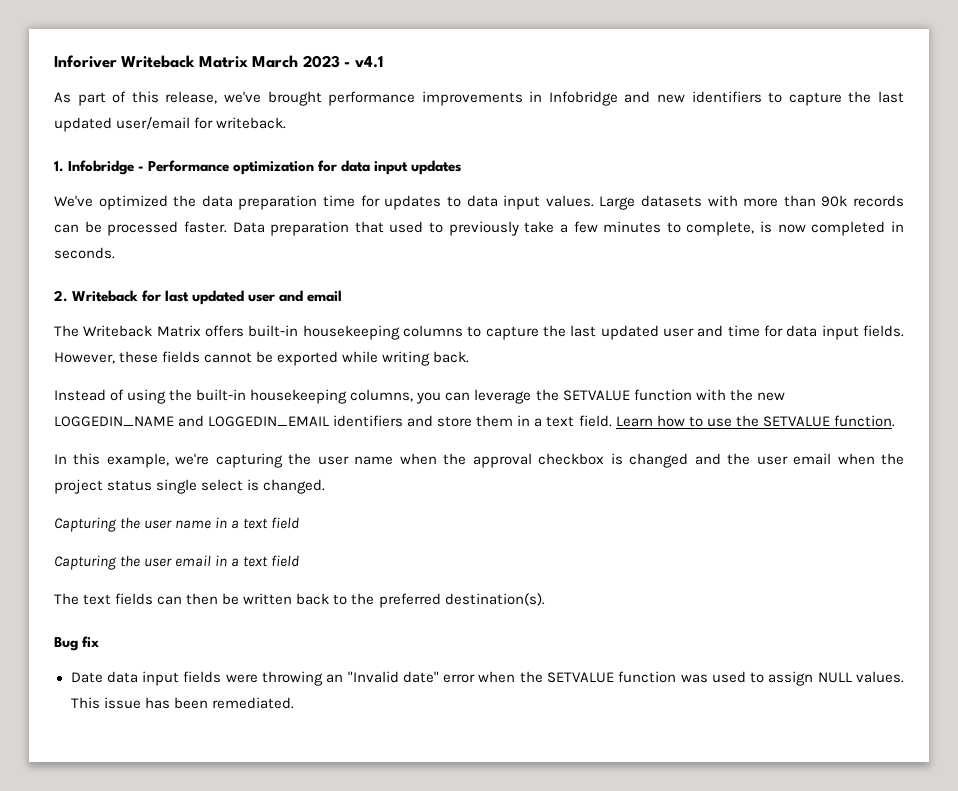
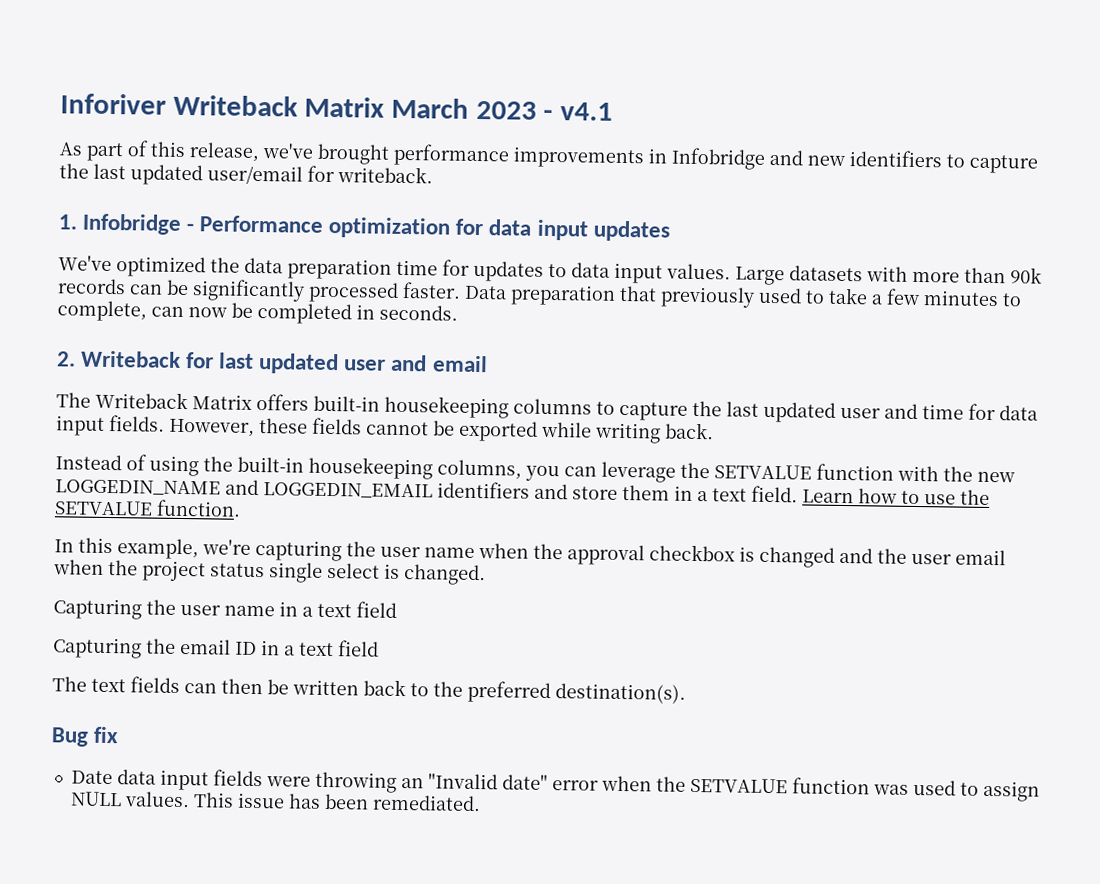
- Large datasets with more than 90k records can be processed faster.
+ Large datasets with more than 90k records can be significantly processed faster.
- Data preparation that used to previously take a few minutes to complete, is now completed in seconds.
+ Data preparation that previously used to take a few minutes to complete, can now be completed in seconds.
- Capturing the user email in a text field
+ Capturing the email ID in a text field

